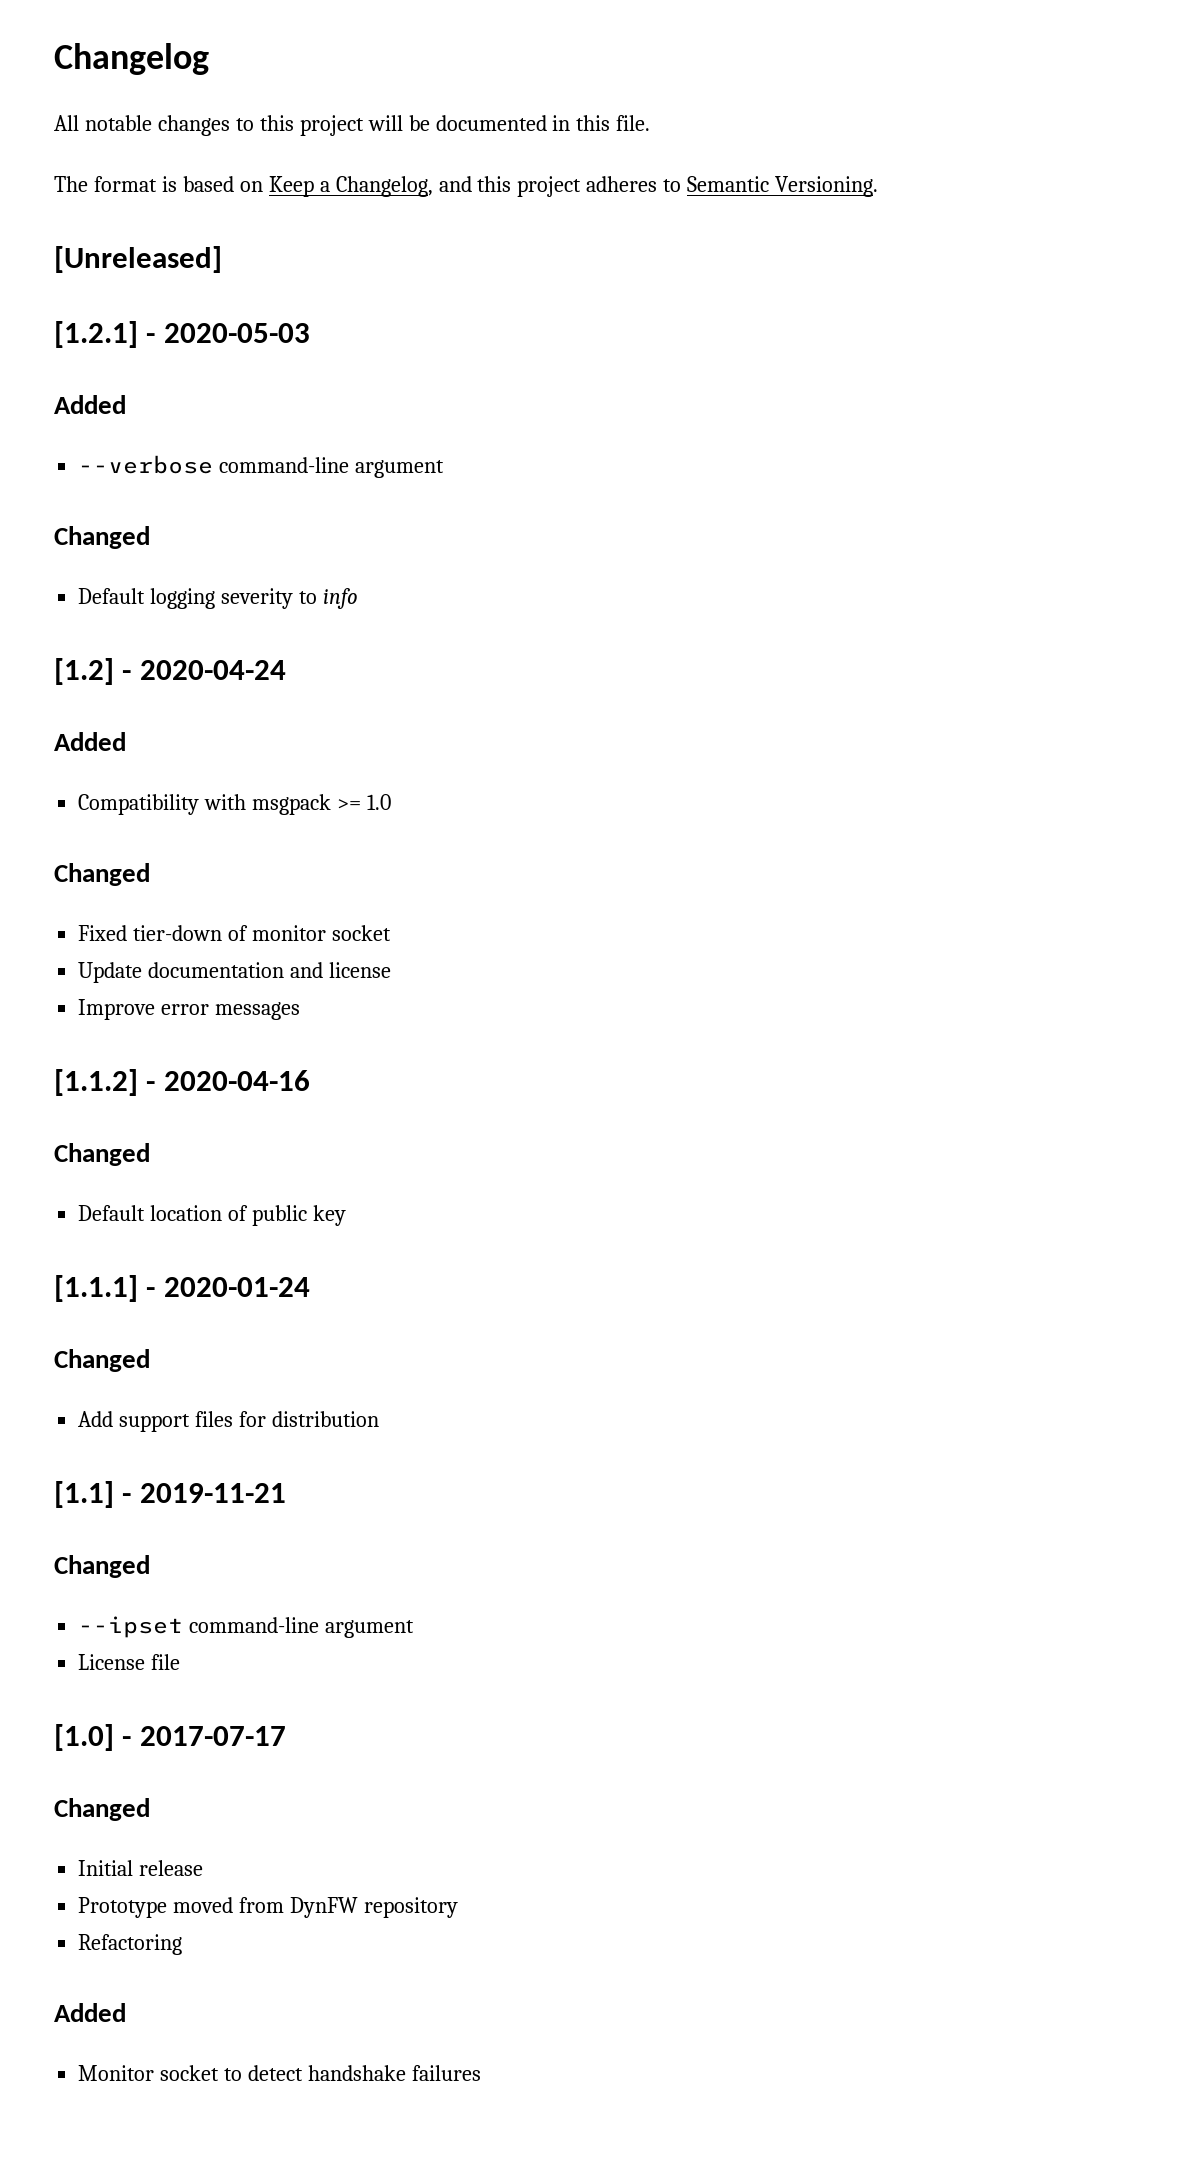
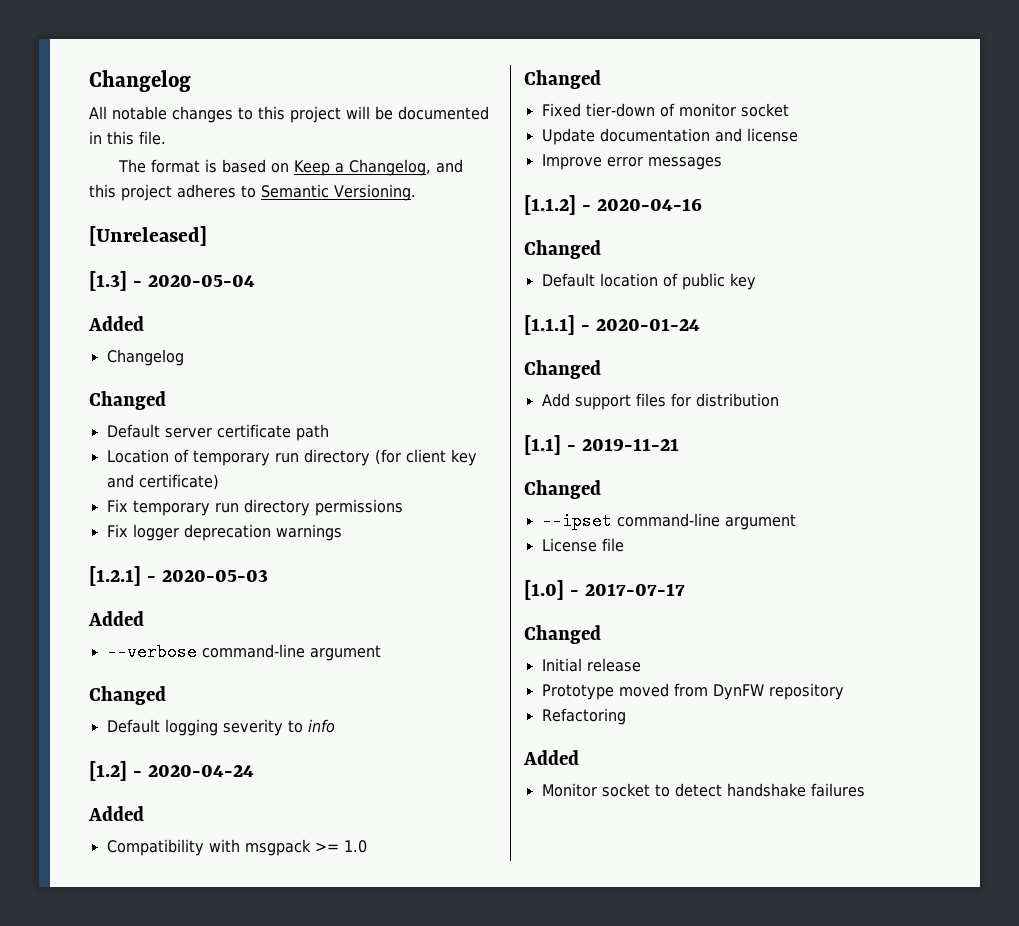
+ [1.3] - 2020-05-04
+ Added
+ Changelog
+ Changed
+ Default server certificate path
+ Location of temporary run directory (for client key and certificate)
+ Fix temporary run directory permissions
+ Fix logger deprecation warnings

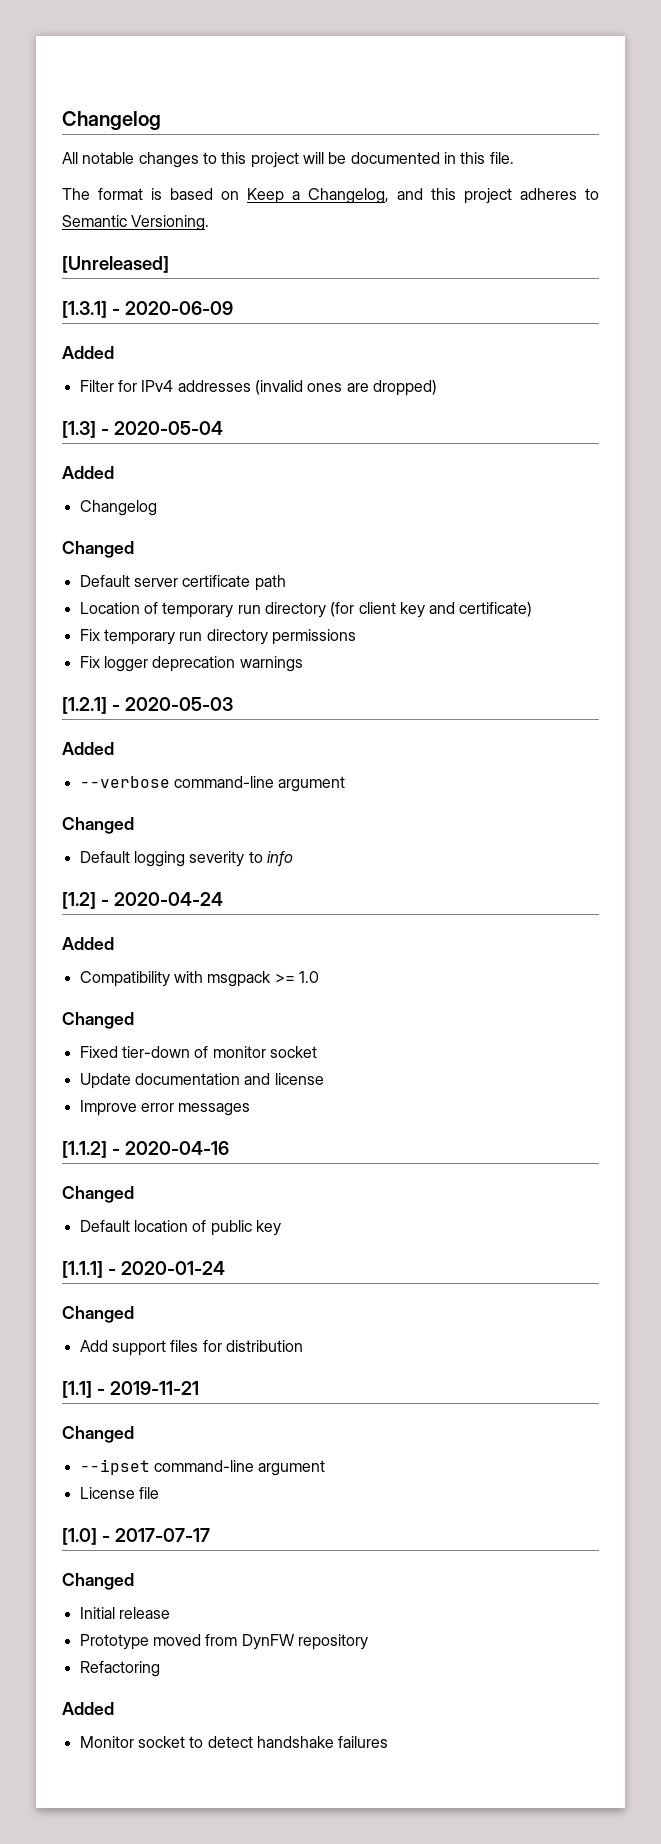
+ [1.3.1] - 2020-06-09
+ Added
+ Filter for IPv4 addresses (invalid ones are dropped)

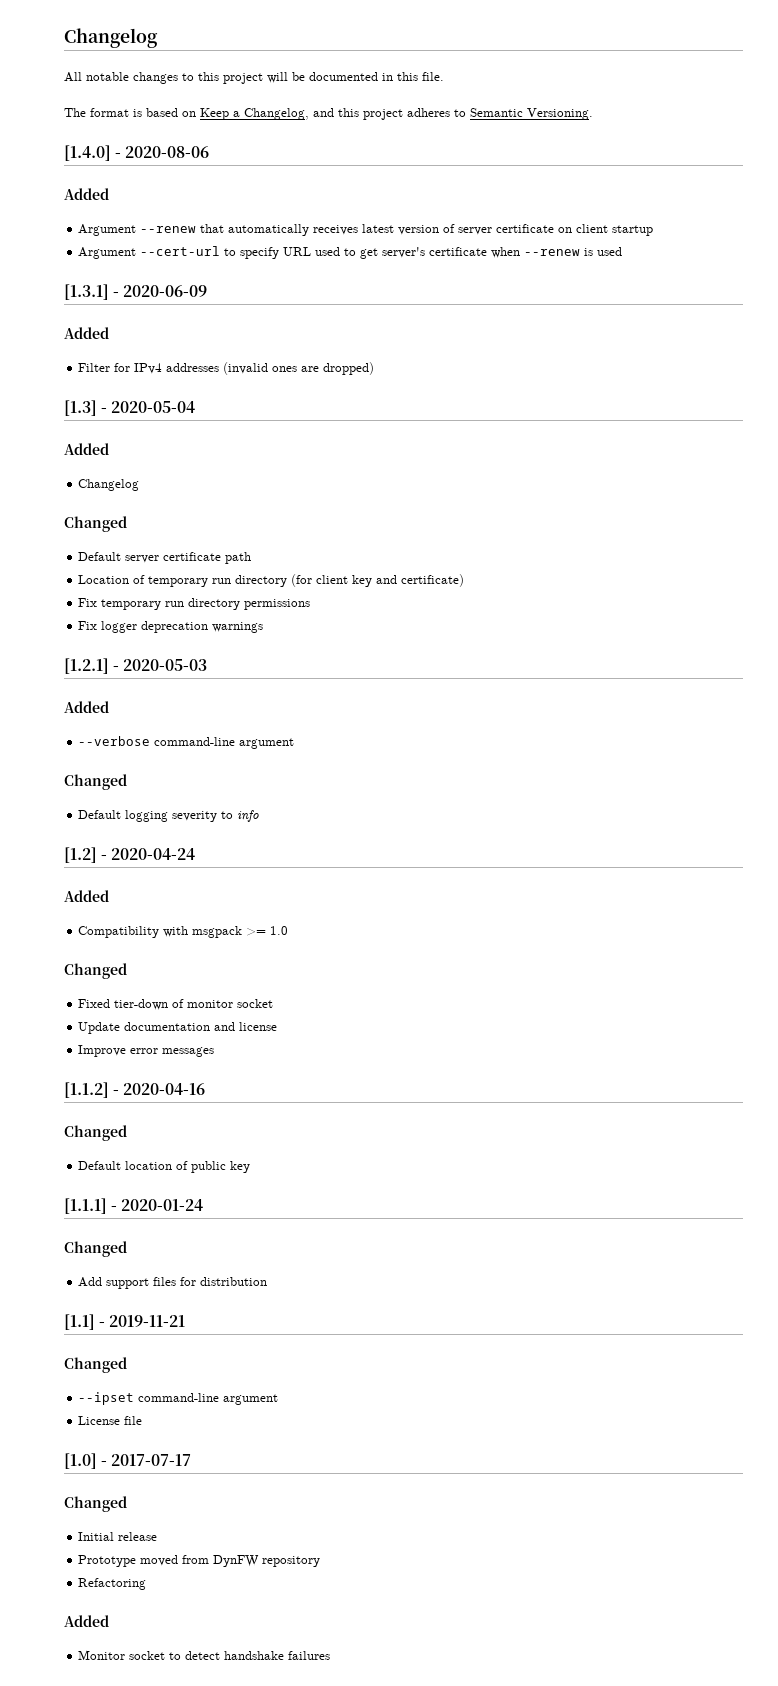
- [Unreleased]
+ [1.4.0] - 2020-08-06
+ Added
+ Argument --renew that automatically receives latest version of server certificate on client startup
+ Argument --cert-url to specify URL used to get server's certificate when --renew is used

